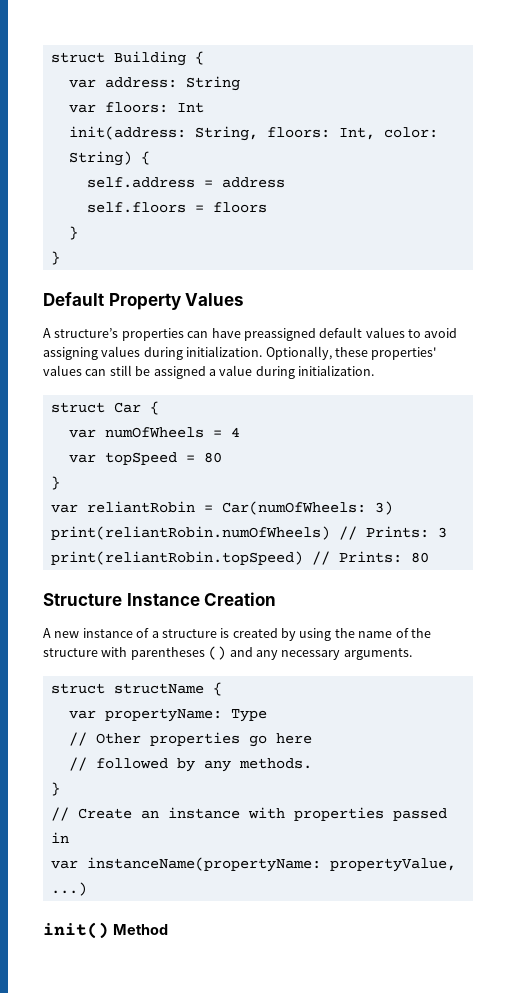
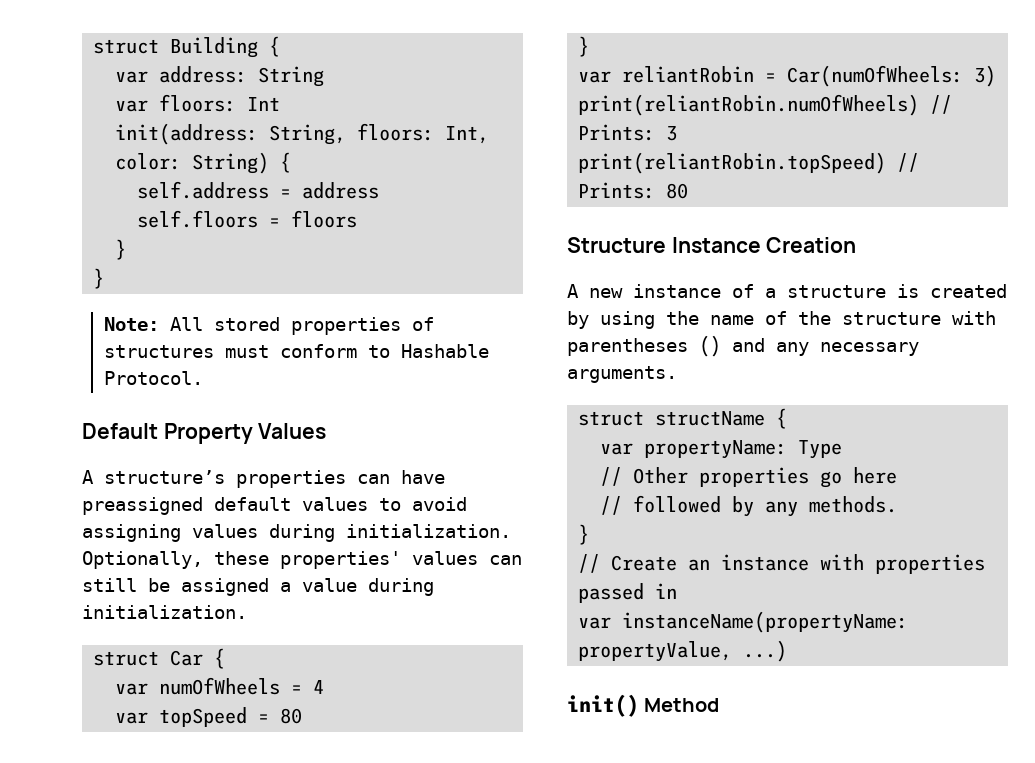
+ Note: All stored properties of structures must conform to Hashable Protocol.

